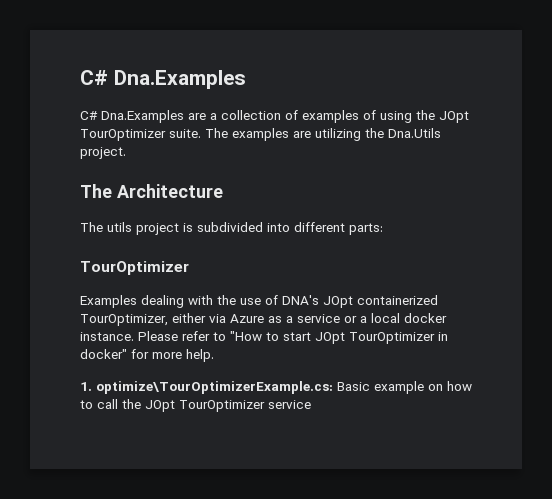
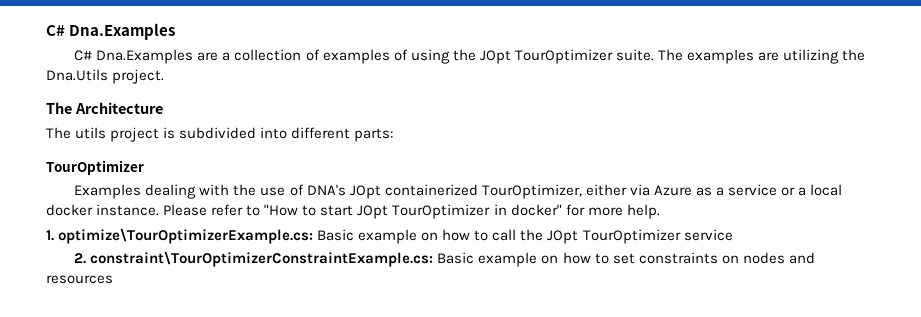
+ 2. constraint\TourOptimizerConstraintExample.cs: Basic example on how to set constraints on nodes and resources

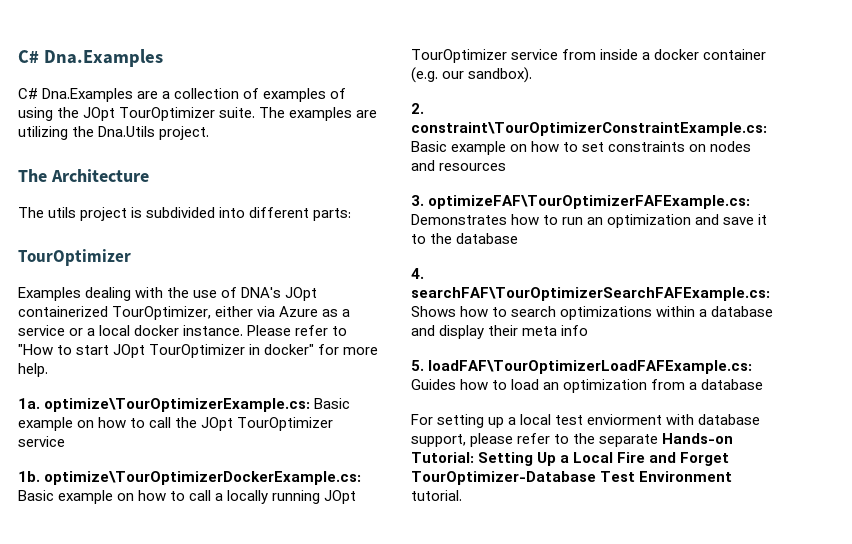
- 1. optimize\TourOptimizerExample.cs: Basic example on how to call the JOpt TourOptimizer service
+ 1a. optimize\TourOptimizerExample.cs: Basic example on how to call the JOpt TourOptimizer service
+ 1b. optimize\TourOptimizerDockerExample.cs: Basic example on how to call a locally running JOpt TourOptimizer service from inside a docker container (e.g. our sandbox).
+ 3. optimizeFAF\TourOptimizerFAFExample.cs: Demonstrates how to run an optimization and save it to the database
+ 4. searchFAF\TourOptimizerSearchFAFExample.cs: Shows how to search optimizations within a database and display their meta info
+ 5. loadFAF\TourOptimizerLoadFAFExample.cs: Guides how to load an optimization from a database
+ For setting up a local test enviorment with database support, please refer to the separate Hands-on Tutorial: Setting Up a Local Fire and Forget TourOptimizer-Database Test Environment tutorial.

